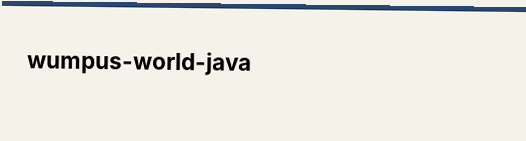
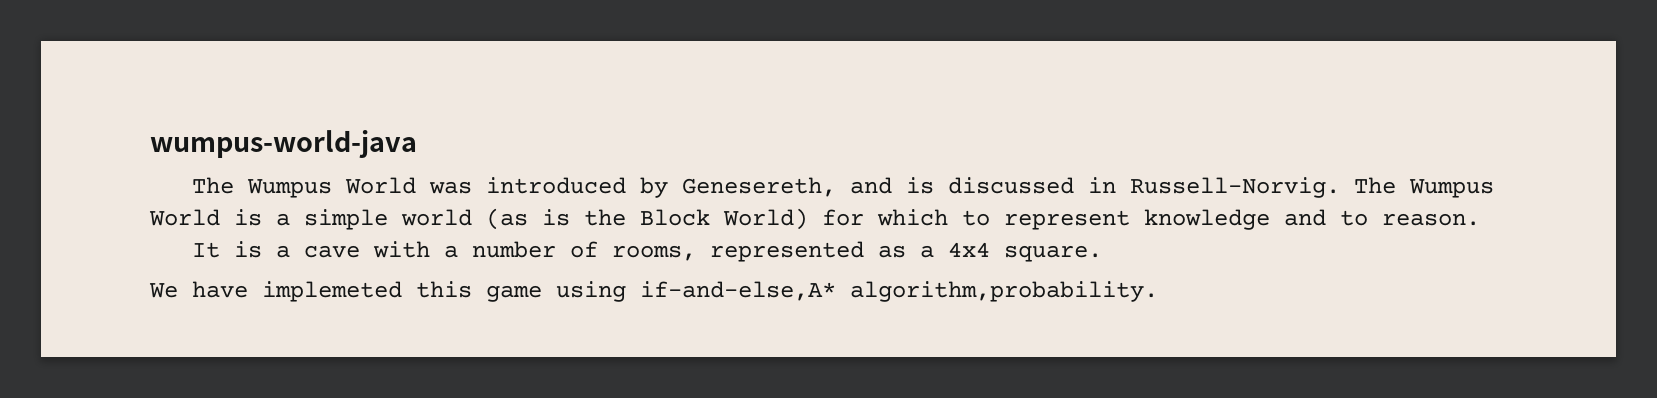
+ The Wumpus World was introduced by Genesereth, and is discussed in Russell-Norvig. The Wumpus World is a simple world (as is the Block World) for which to represent knowledge and to reason.
+ It is a cave with a number of rooms, represented as a 4x4 square.
+ We have implemeted this game using if-and-else,A* algorithm,probability.

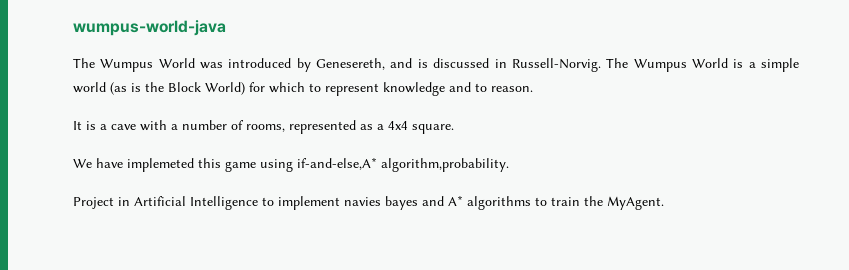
+ Project in Artificial Intelligence to implement navies bayes and A* algorithms to train the MyAgent.

